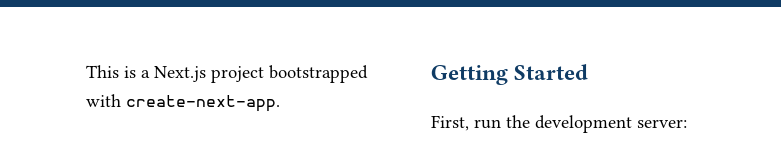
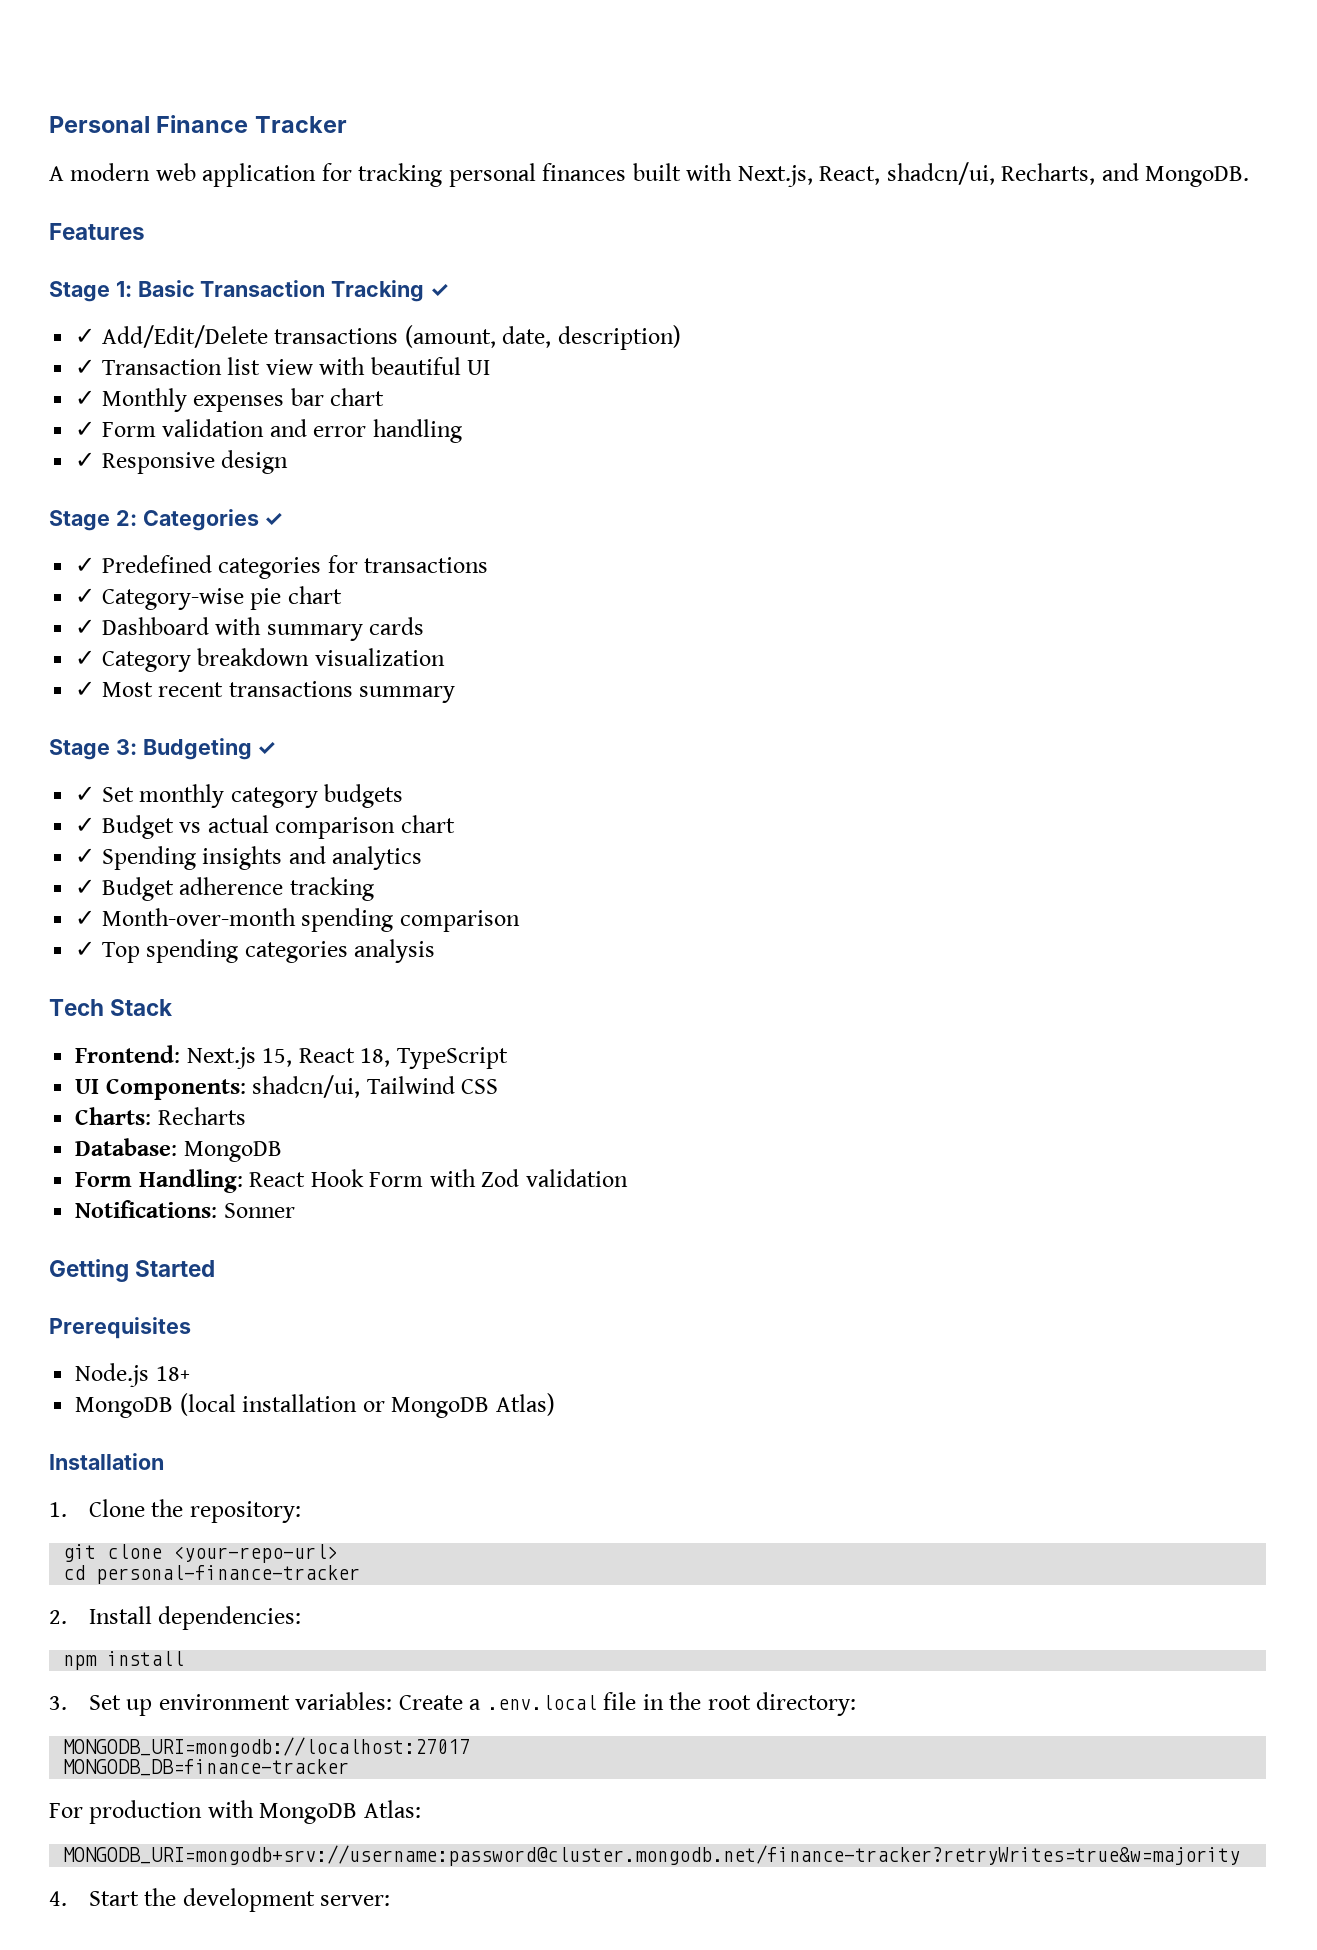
- This is a Next.js project bootstrapped with create-next-app.
+ Personal Finance Tracker
+ A modern web application for tracking personal finances built with Next.js, React, shadcn/ui, Recharts, and MongoDB.
+ Features
+ Stage 1: Basic Transaction Tracking ✓
+ ✓ Add/Edit/Delete transactions (amount, date, description)
+ ✓ Transaction list view with beautiful UI
+ ✓ Monthly expenses bar chart
+ ✓ Form validation and error handling
+ ✓ Responsive design
+ Stage 2: Categories ✓
+ ✓ Predefined categories for transactions
+ ✓ Category-wise pie chart
+ ✓ Dashboard with summary cards
+ ✓ Category breakdown visualization
+ ✓ Most recent transactions summary
+ Stage 3: Budgeting ✓
+ ✓ Set monthly category budgets
+ ✓ Budget vs actual comparison chart
+ ✓ Spending insights and analytics
+ ✓ Budget adherence tracking
+ ✓ Month-over-month spending comparison
+ ✓ Top spending categories analysis
+ Tech Stack
+ Frontend: Next.js 15, React 18, TypeScript
+ UI Components: shadcn/ui, Tailwind CSS
+ Charts: Recharts
+ Database: MongoDB
+ Form Handling: React Hook Form with Zod validation
+ Notifications: Sonner
  Getting Started
- First, run the development server:
+ Prerequisites
+ Node.js 18+
+ MongoDB (local installation or MongoDB Atlas)
+ Installation
+ 1. Clone the repository:
+ git clone <your-repo-url>
+ cd personal-finance-tracker
+ 2. Install dependencies:
+ npm install
+ 3. Set up environment variables: Create a .env.local file in the root directory:
+ MONGODB_URI=mongodb://localhost:27017
+ MONGODB_DB=finance-tracker
+ For production with MongoDB Atlas:
+ MONGODB_URI=mongodb+srv://username:password@cluster.mongodb.net/finance-tracker?retryWrites=true&w=majority
+ 4. Start the development server:

